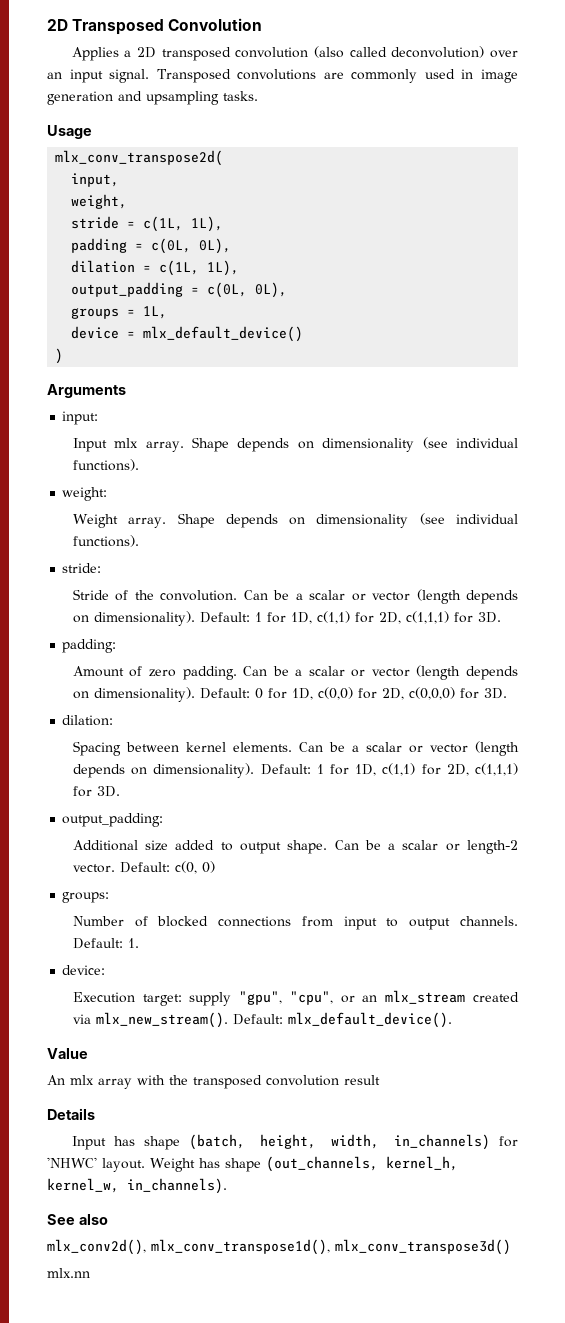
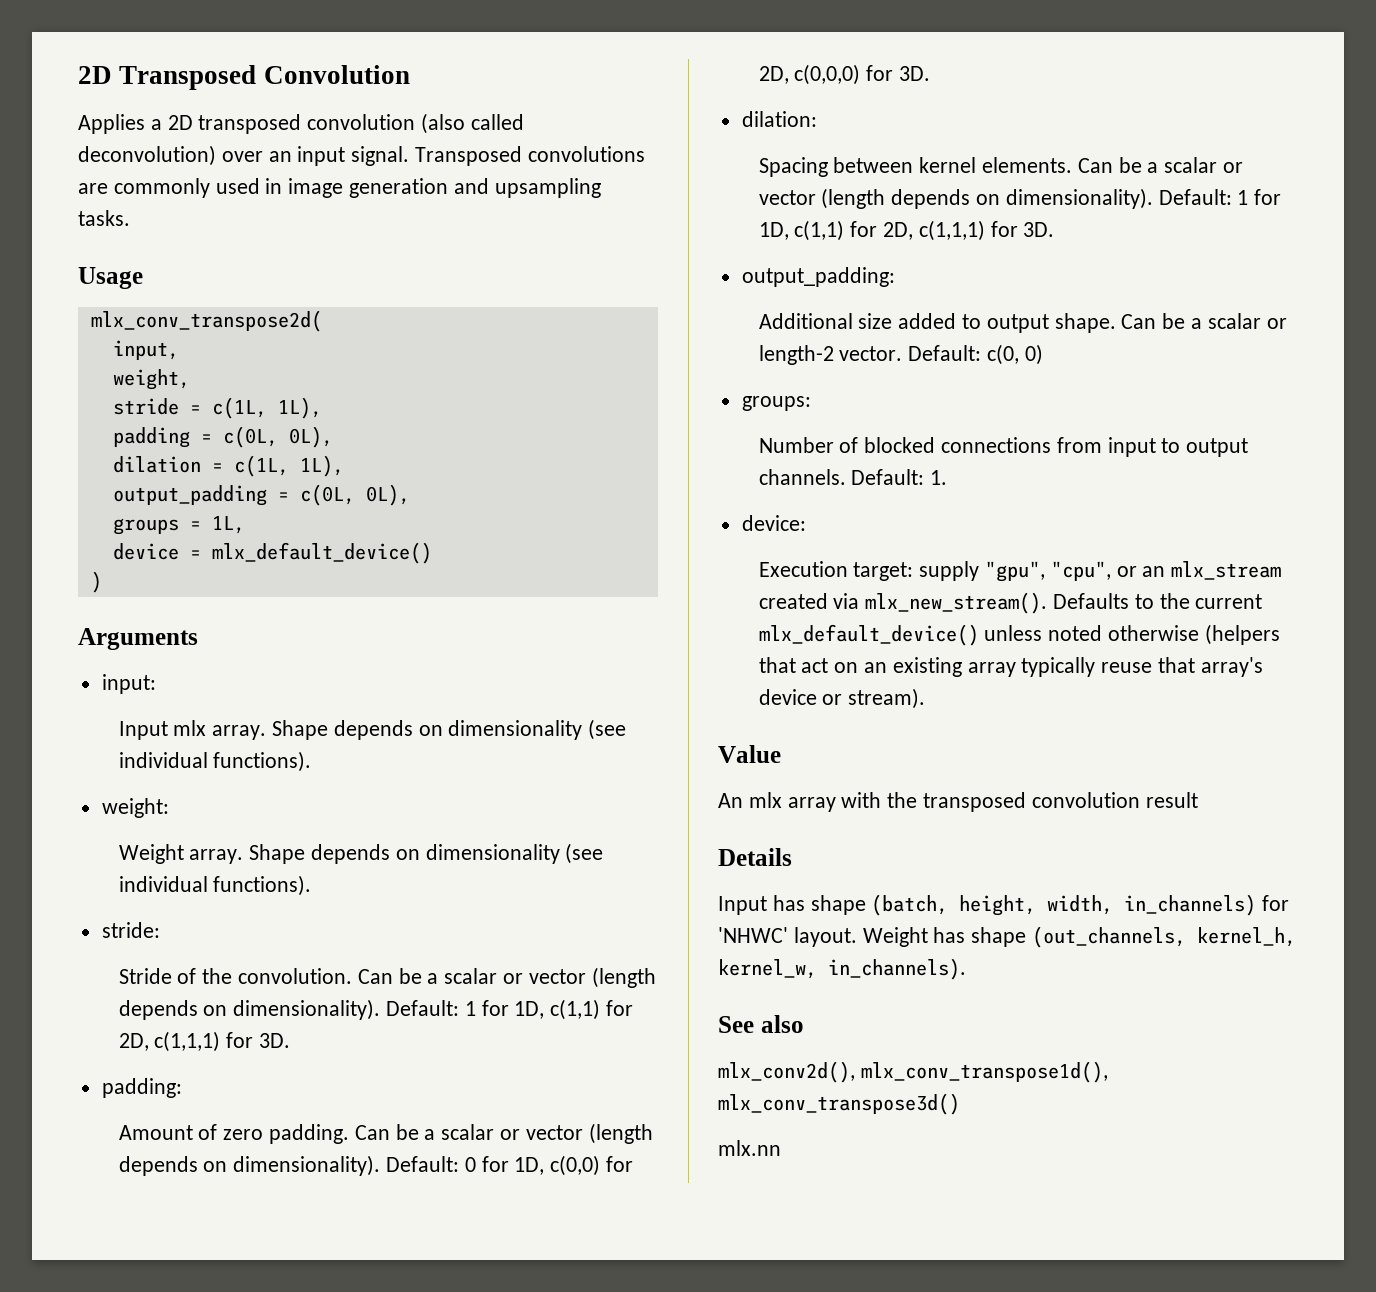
- Default: mlx_default_device().
+ Defaults to the current mlx_default_device() unless noted otherwise (helpers that act on an existing array typically reuse that array's device or stream).

